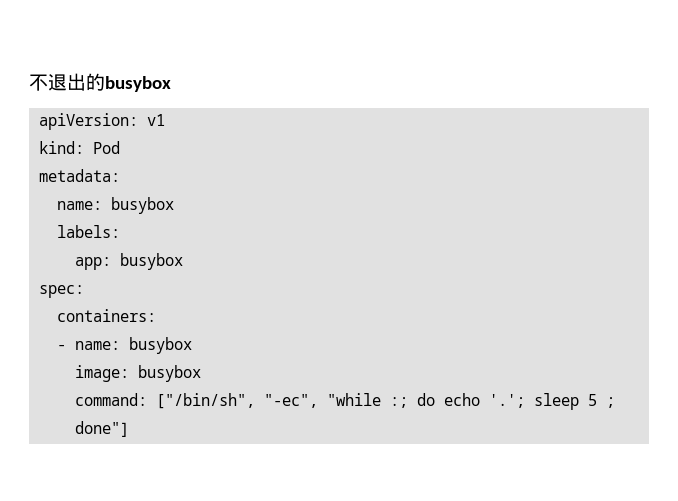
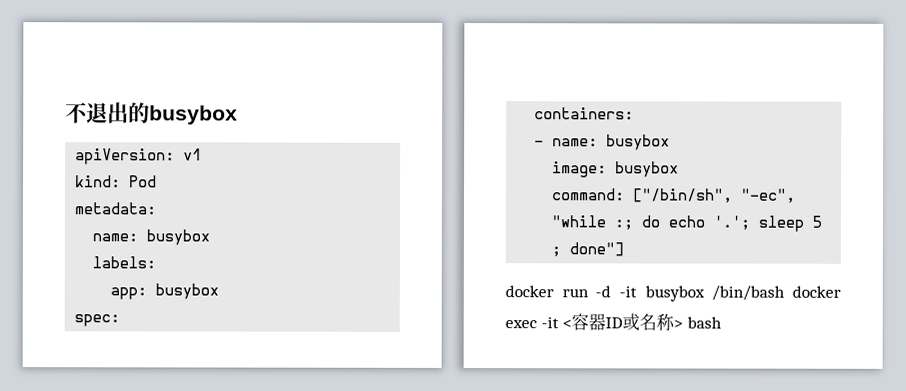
+ docker run -d -it busybox /bin/bash docker exec -it <容器ID或名称> bash

